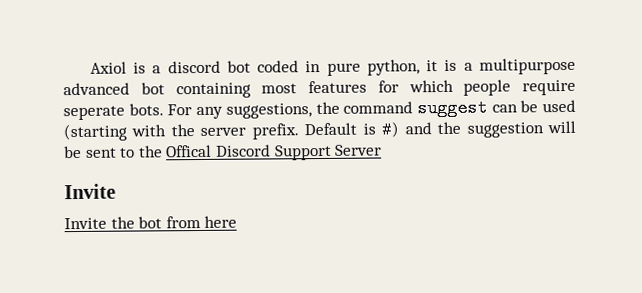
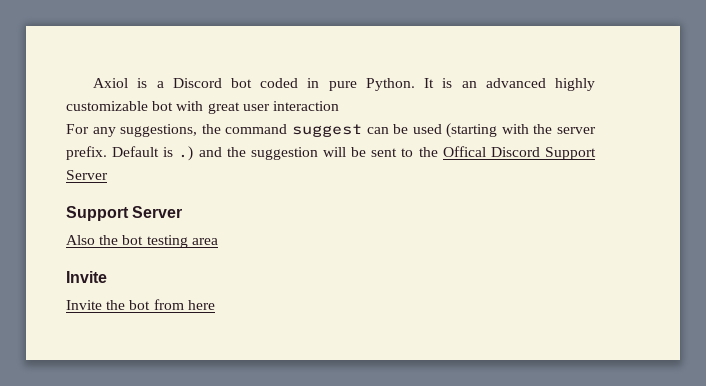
- Axiol is a discord bot coded in pure python, it is a multipurpose advanced bot containing most features for which people require seperate bots. For any suggestions, the command suggest can be used (starting with the server prefix.
+ Axiol is a Discord bot coded in pure Python. It is an advanced highly customizable bot with great user interaction
+ For any suggestions, the command suggest can be used (starting with the server prefix.
- Default is #) and the suggestion will be sent to the Offical Discord Support Server
+ Default is .) and the suggestion will be sent to the Offical Discord Support Server
+ Support Server
+ Also the bot testing area

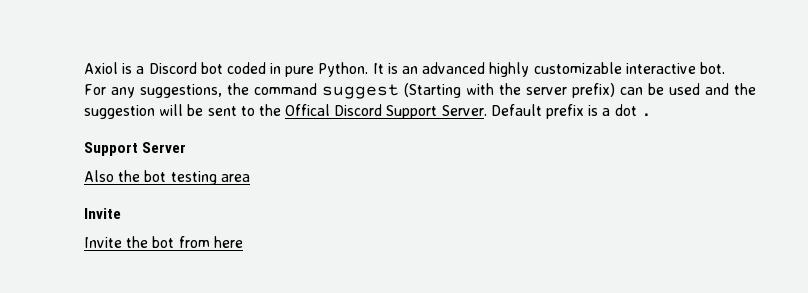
- It is an advanced highly customizable bot with great user interaction
+ It is an advanced highly customizable interactive bot.
- For any suggestions, the command suggest can be used (starting with the server prefix. Default is .) and the suggestion will be sent to the Offical Discord Support Server
+ For any suggestions, the command suggest (Starting with the server prefix) can be used and the suggestion will be sent to the Offical Discord Support Server. Default prefix is a dot .

